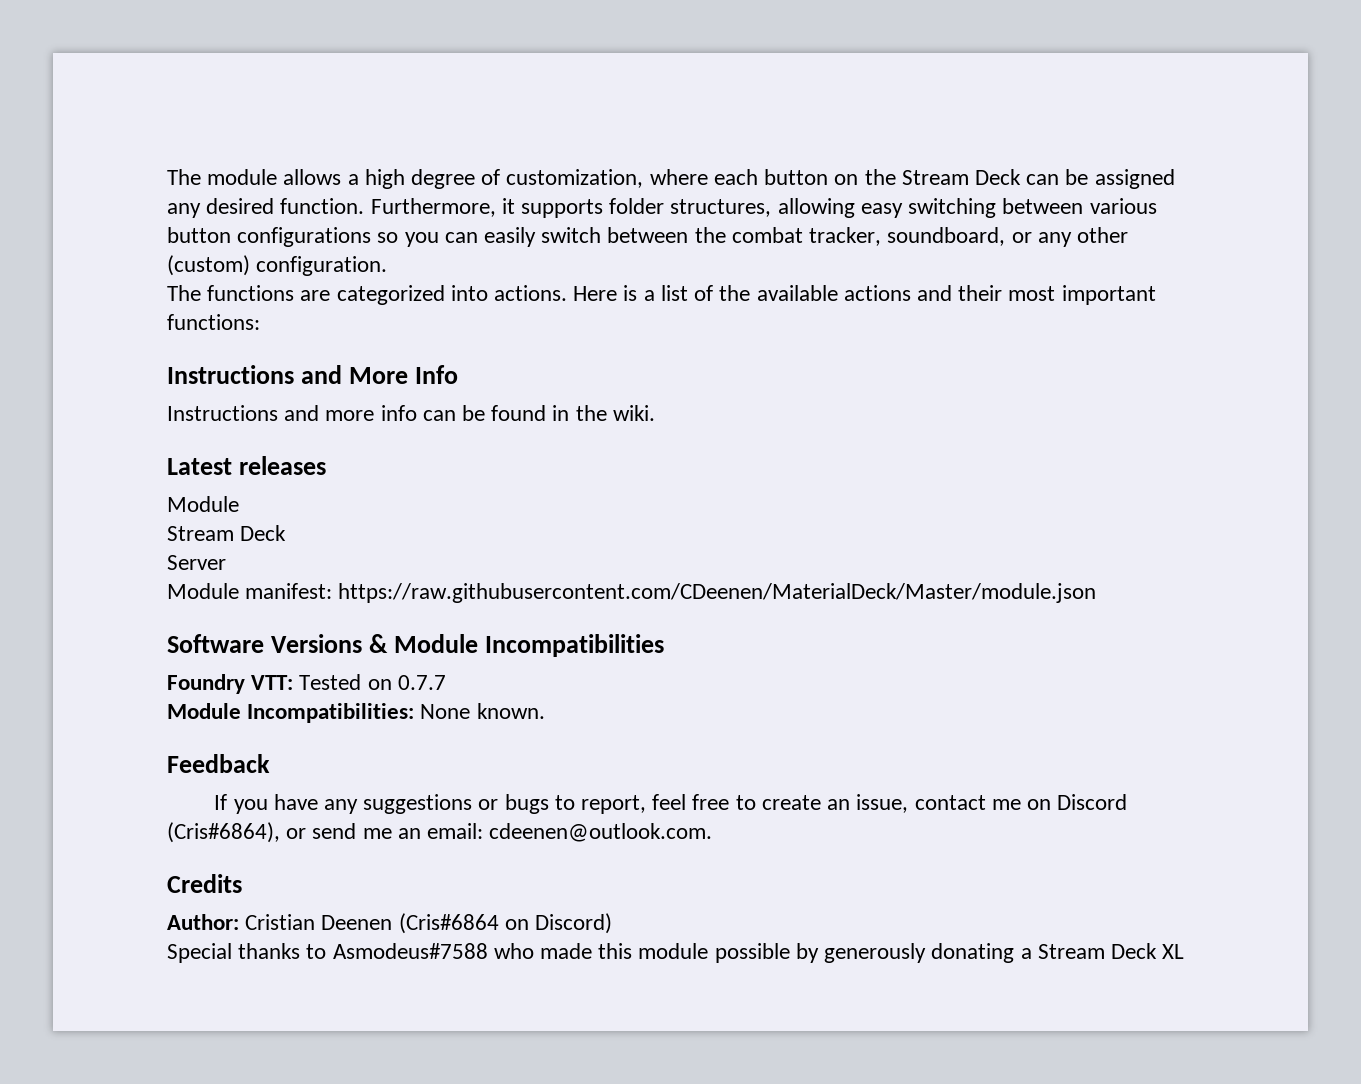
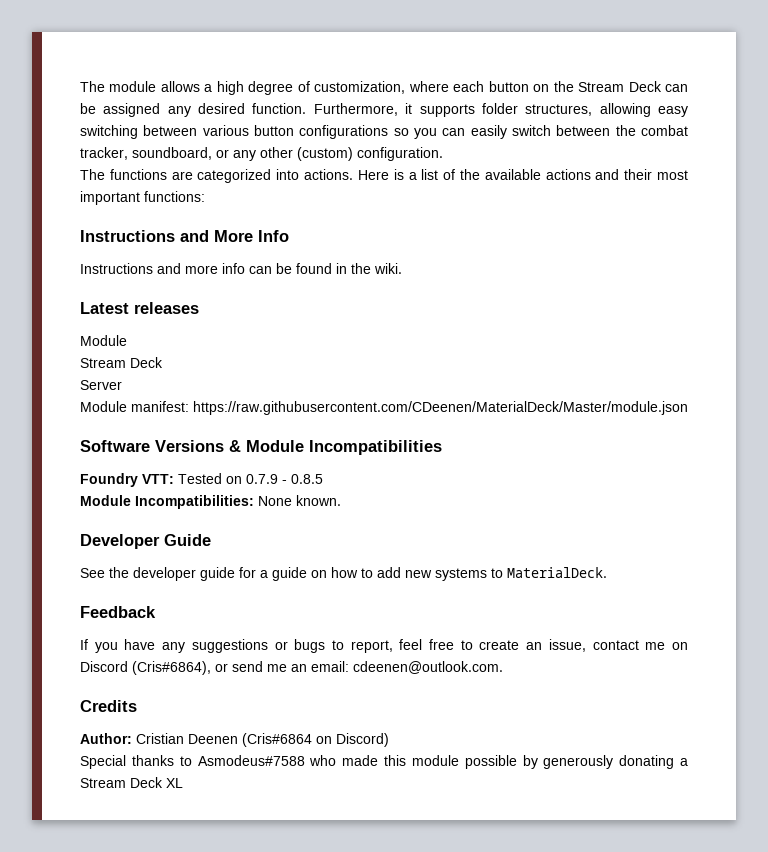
- Foundry VTT: Tested on 0.7.7
+ Foundry VTT: Tested on 0.7.9 - 0.8.5
+ Developer Guide
+ See the developer guide for a guide on how to add new systems to MaterialDeck.

